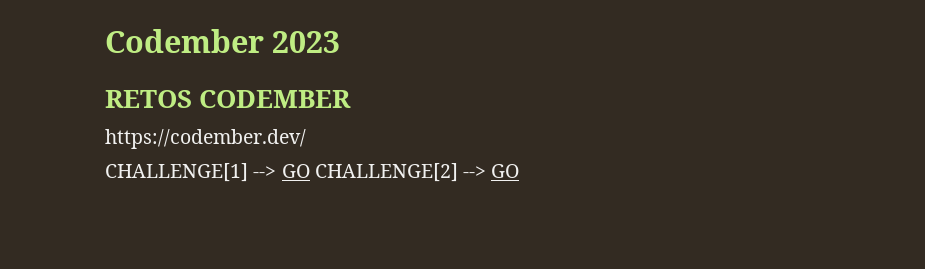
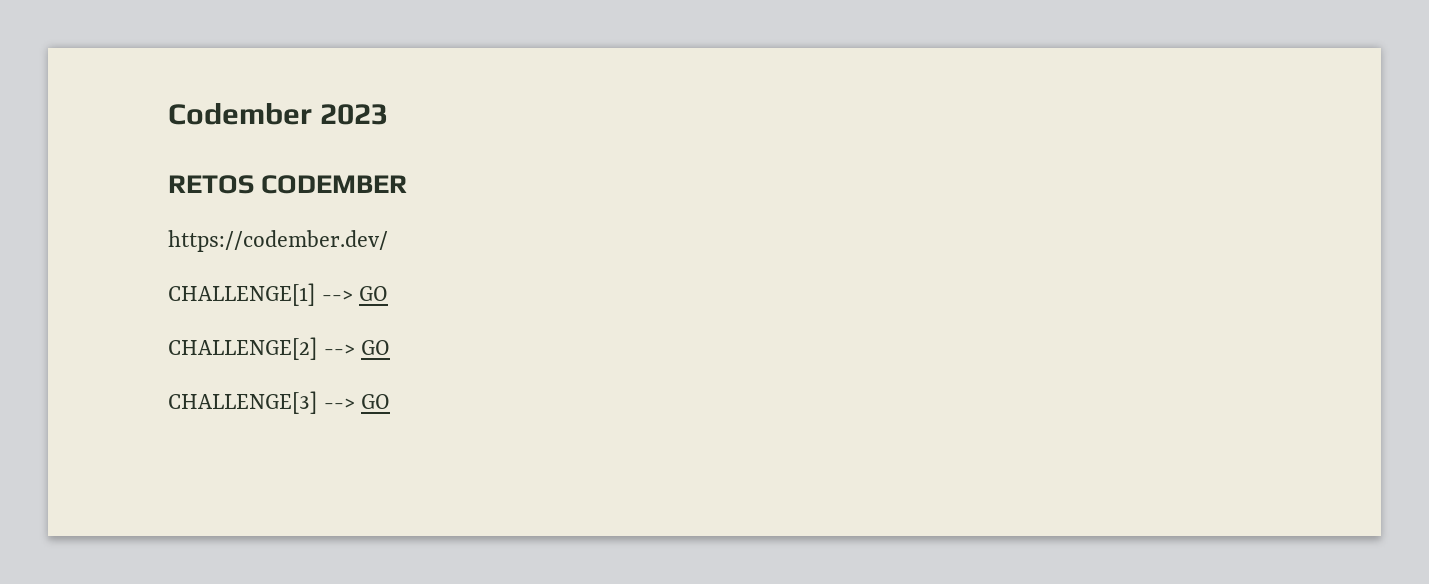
- CHALLENGE[1] --> GO CHALLENGE[2] --> GO
+ CHALLENGE[1] --> GO
+ CHALLENGE[2] --> GO
+ CHALLENGE[3] --> GO

